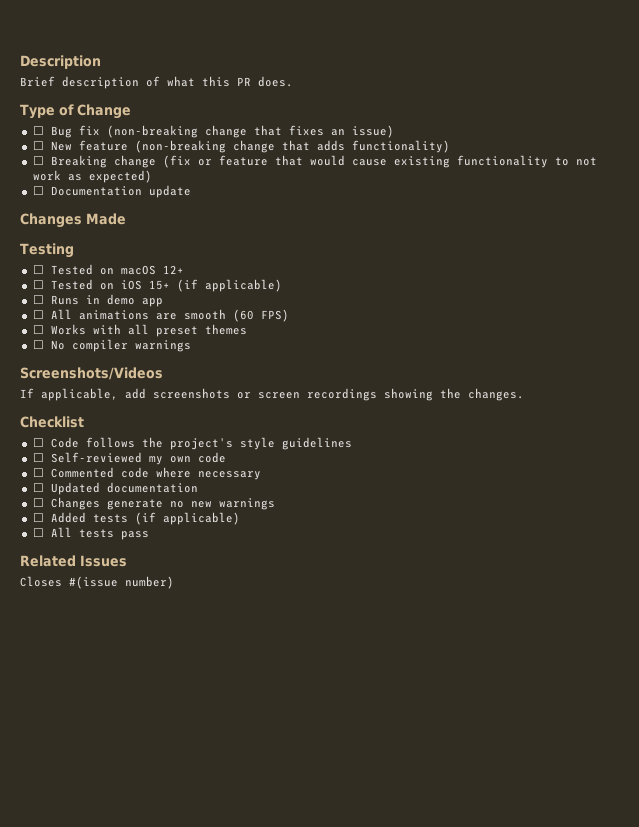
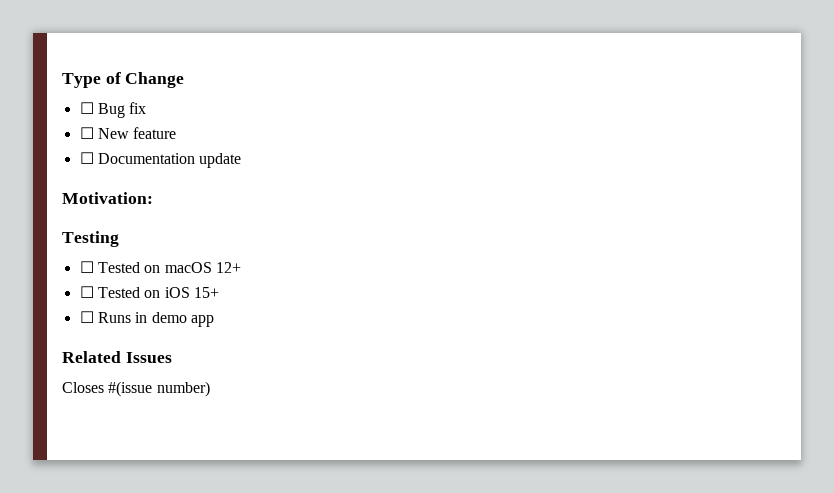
- Description
- Brief description of what this PR does.
- ☐ Bug fix (non-breaking change that fixes an issue)
- ☐ New feature (non-breaking change that adds functionality)
- ☐ Breaking change (fix or feature that would cause existing functionality to not work as expected)
+ ☐ Bug fix
+ ☐ New feature
- Changes Made
+ Motivation:
- ☐ Tested on iOS 15+ (if applicable)
+ ☐ Tested on iOS 15+
- ☐ All animations are smooth (60 FPS)
- ☐ Works with all preset themes
- ☐ No compiler warnings
- Screenshots/Videos
- If applicable, add screenshots or screen recordings showing the changes.
- Checklist
- ☐ Code follows the project's style guidelines
- ☐ Self-reviewed my own code
- ☐ Commented code where necessary
- ☐ Updated documentation
- ☐ Changes generate no new warnings
- ☐ Added tests (if applicable)
- ☐ All tests pass

